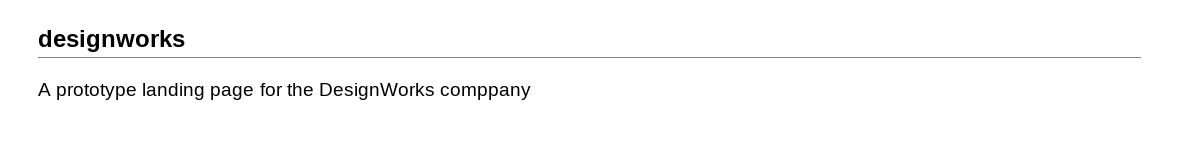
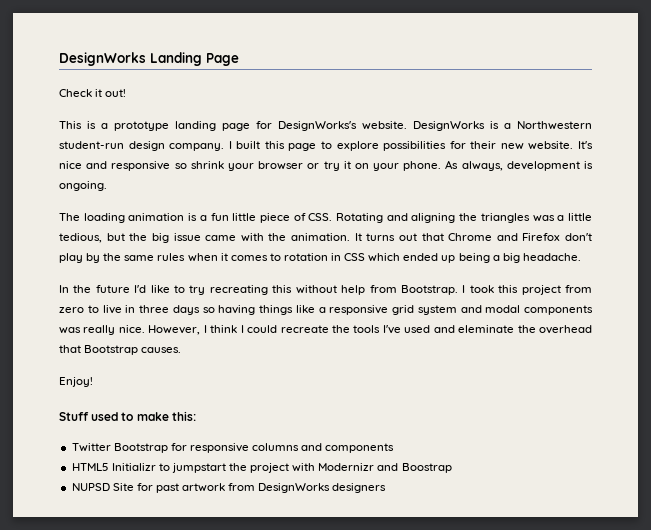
- designworks
- A prototype landing page for the DesignWorks comppany
+ DesignWorks Landing Page
+ Check it out!
+ This is a prototype landing page for DesignWorks's website. DesignWorks is a Northwestern student-run design company. I built this page to explore possibilities for their new website. It's nice and responsive so shrink your browser or try it on your phone. As always, development is ongoing.
+ The loading animation is a fun little piece of CSS. Rotating and aligning the triangles was a little tedious, but the big issue came with the animation. It turns out that Chrome and Firefox don't play by the same rules when it comes to rotation in CSS which ended up being a big headache.
+ In the future I'd like to try recreating this without help from Bootstrap. I took this project from zero to live in three days so having things like a responsive grid system and modal components was really nice. However, I think I could recreate the tools I've used and eleminate the overhead that Bootstrap causes.
+ Enjoy!
+ Stuff used to make this:
+ Twitter Bootstrap for responsive columns and components
+ HTML5 Initializr to jumpstart the project with Modernizr and Boostrap
+ NUPSD Site for past artwork from DesignWorks designers

